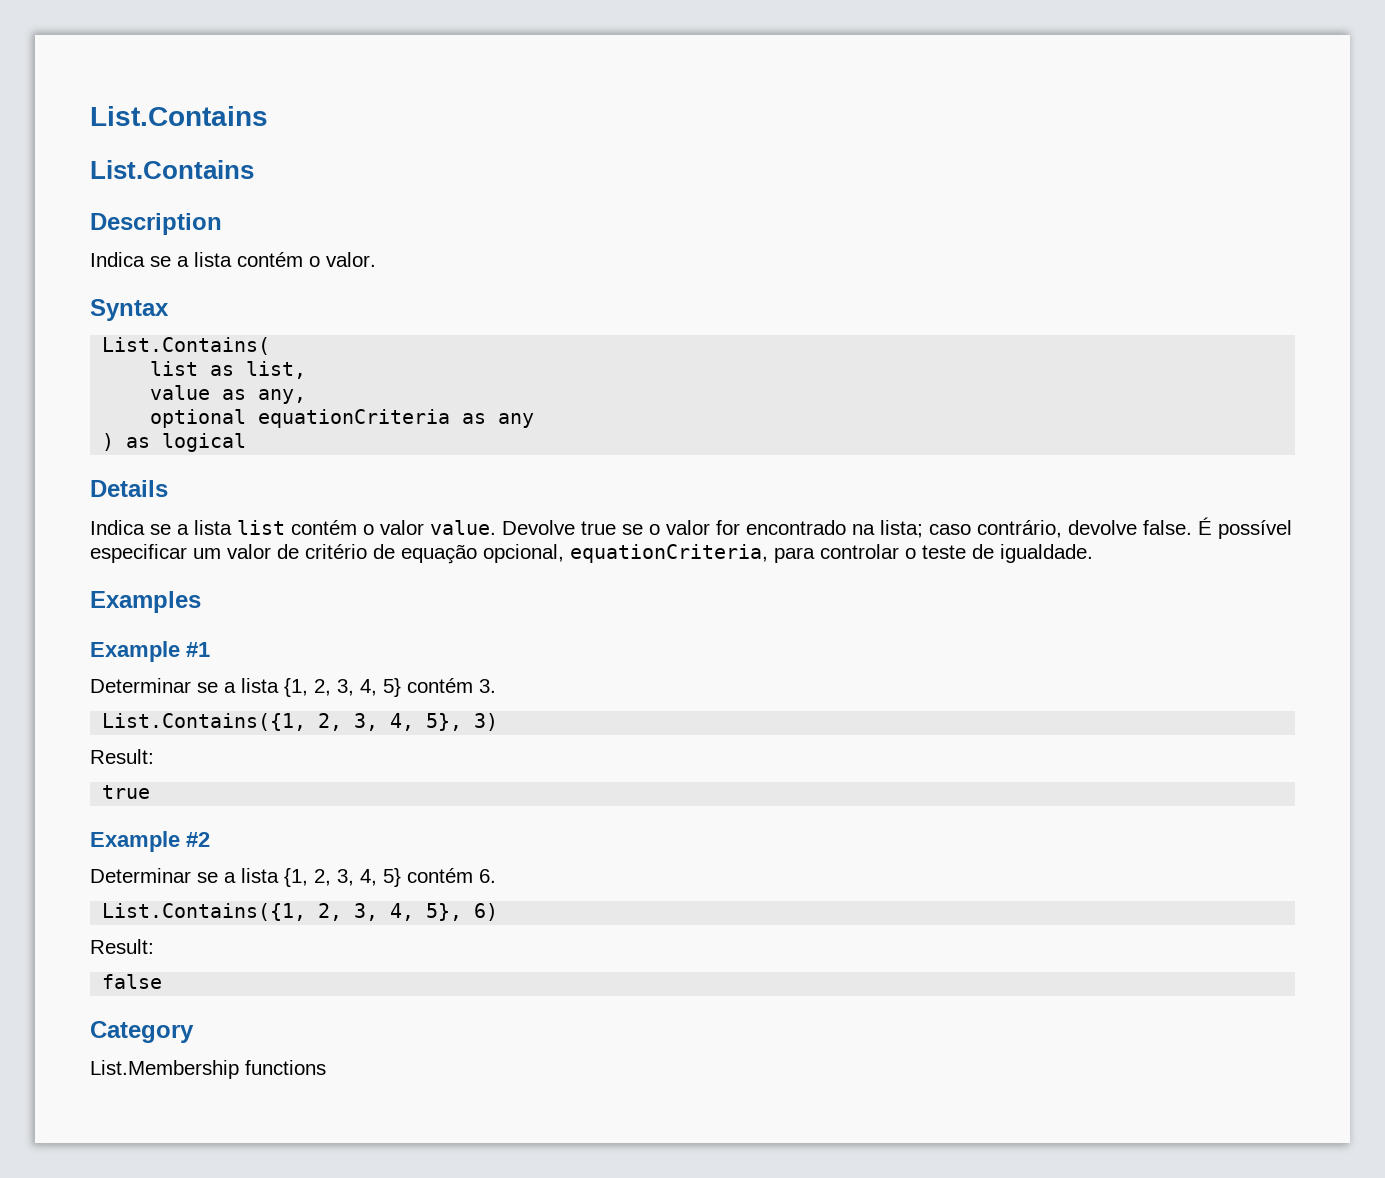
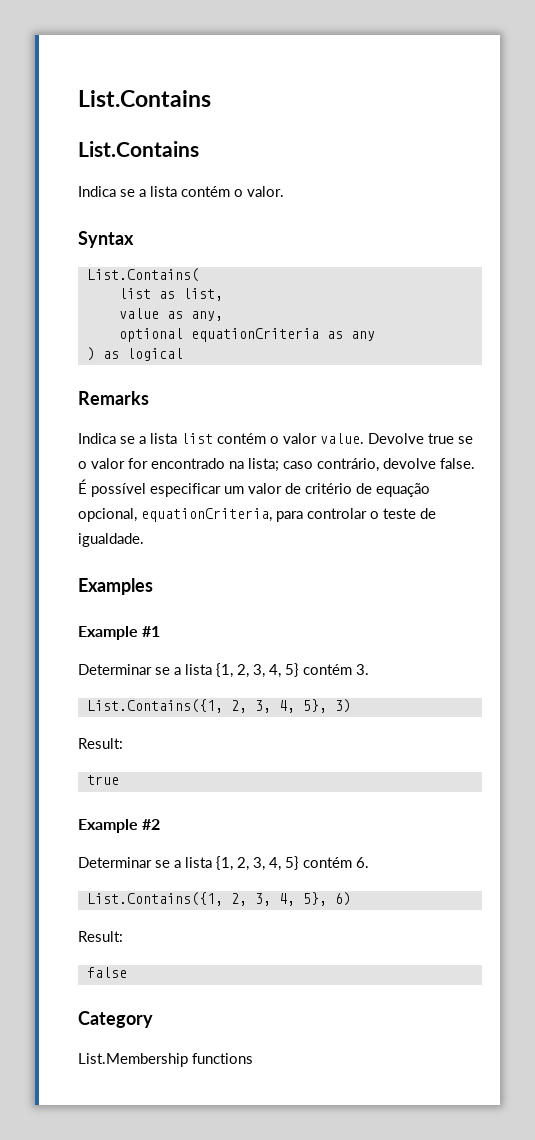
- Description
- Details
+ Remarks

